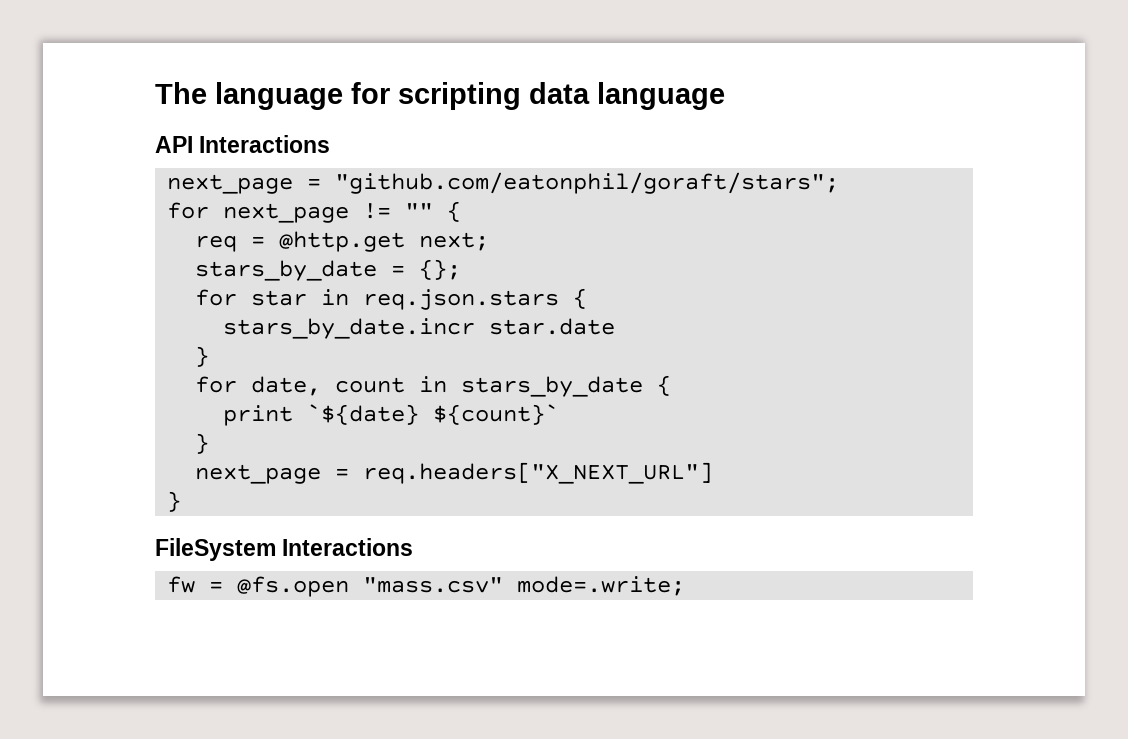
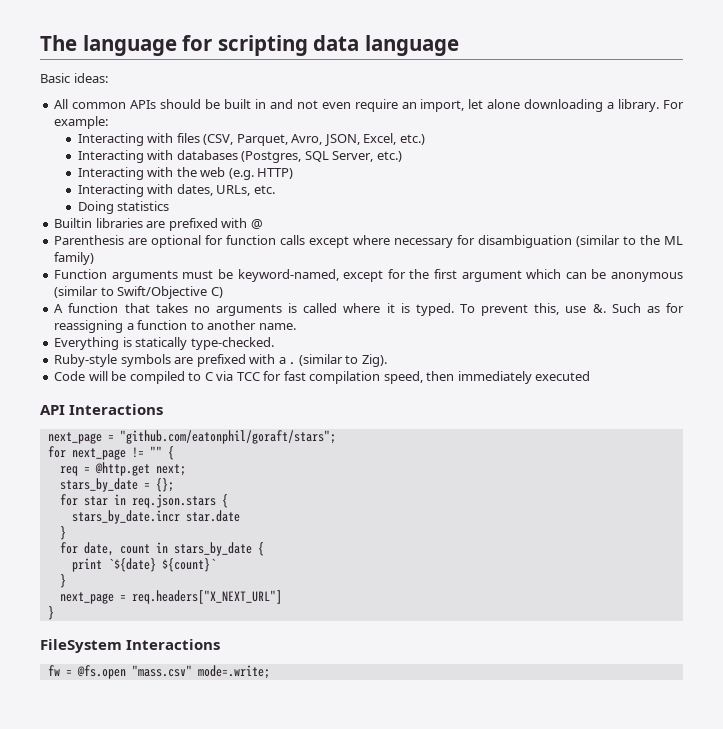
+ Basic ideas:
+ All common APIs should be built in and not even require an import, let alone downloading a library. For example:
+ Interacting with files (CSV, Parquet, Avro, JSON, Excel, etc.)
+ Interacting with databases (Postgres, SQL Server, etc.)
+ Interacting with the web (e.g. HTTP)
+ Interacting with dates, URLs, etc.
+ Doing statistics
+ Builtin libraries are prefixed with @
+ Parenthesis are optional for function calls except where necessary for disambiguation (similar to the ML family)
+ Function arguments must be keyword-named, except for the first argument which can be anonymous (similar to Swift/Objective C)
+ A function that takes no arguments is called where it is typed. To prevent this, use &. Such as for reassigning a function to another name.
+ Everything is statically type-checked.
+ Ruby-style symbols are prefixed with a . (similar to Zig).
+ Code will be compiled to C via TCC for fast compilation speed, then immediately executed

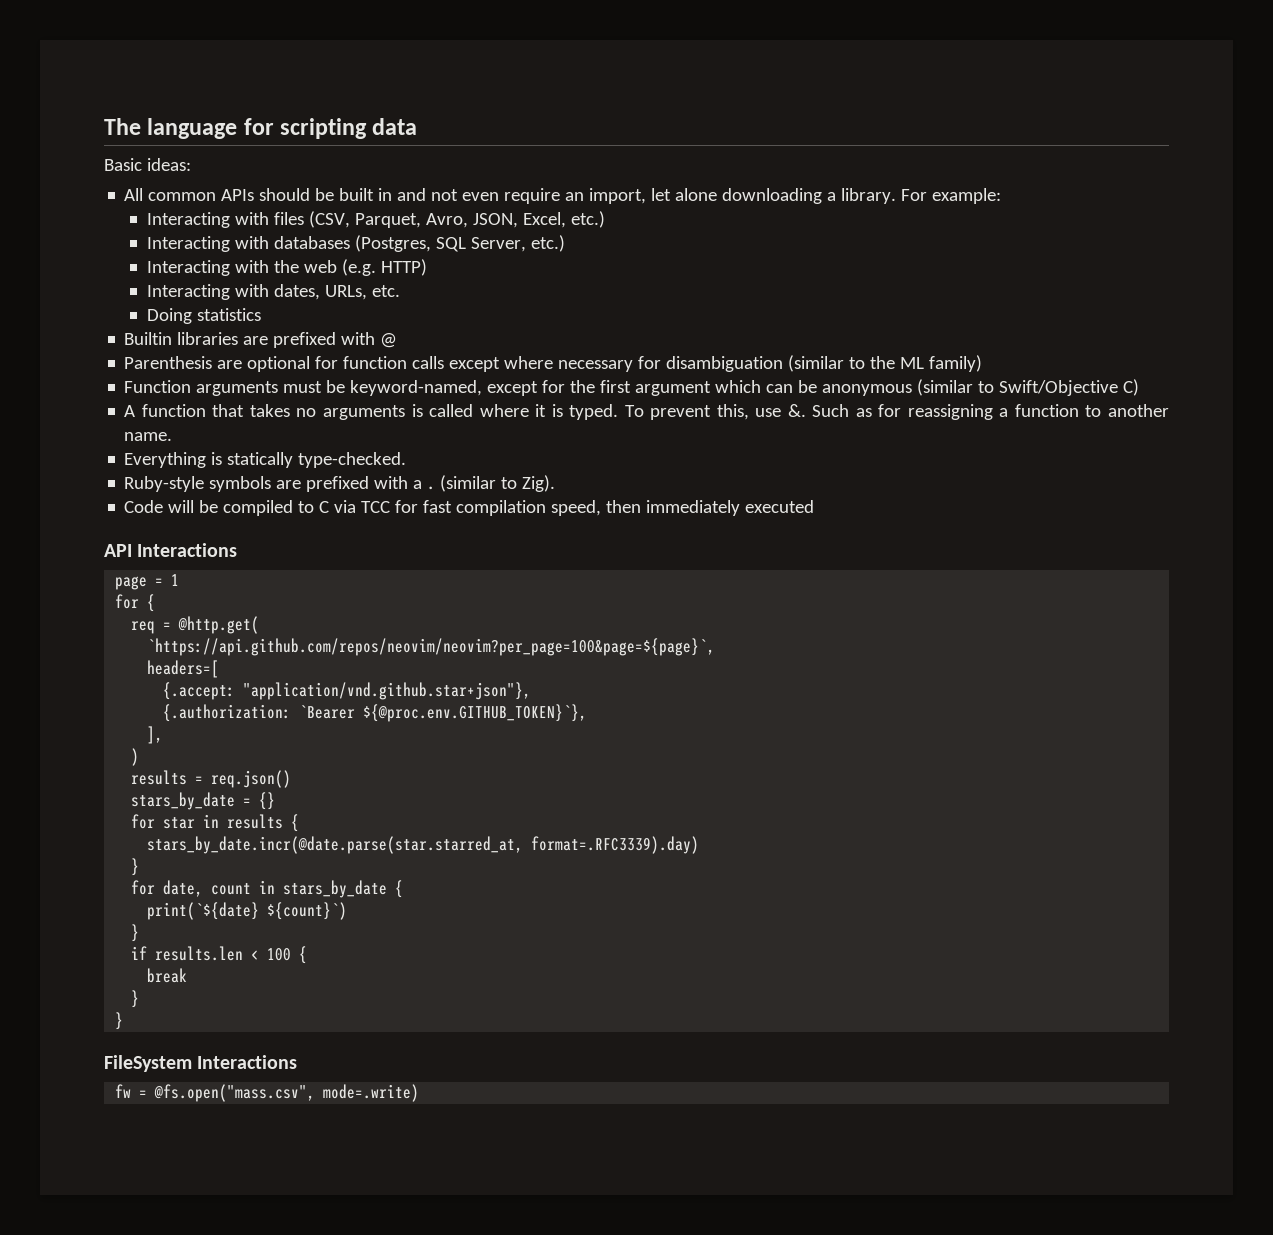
- The language for scripting data language
+ The language for scripting data
- next_page = "github.com/eatonphil/goraft/stars";
- for next_page != "" {
- req = @http.get next;
+ page = 1
+ for {
+ req = @http.get(
+ `https://api.github.com/repos/neovim/neovim?per_page=100&page=${page}`,
+ headers=[
+ {.accept: "application/vnd.github.star+json"},
+ {.authorization: `Bearer ${@proc.env.GITHUB_TOKEN}`},
+ ],
+ )
+ results = req.json()
- stars_by_date = {};
+ stars_by_date = {}
- for star in req.json.stars {
- stars_by_date.incr star.date
+ for star in results {
+ stars_by_date.incr(@date.parse(star.starred_at, format=.RFC3339).day)
- print `${date} ${count}`
+ print(`${date} ${count}`)
  }
- next_page = req.headers["X_NEXT_URL"]
+ if results.len < 100 {
+ break
+ }
- fw = @fs.open "mass.csv" mode=.write;
+ fw = @fs.open("mass.csv", mode=.write)

